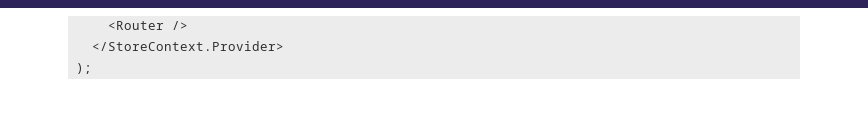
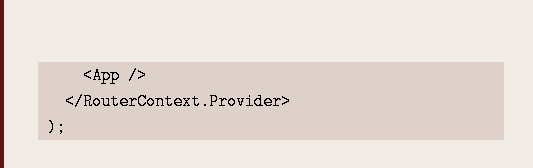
- <Router />
+ <App />
- </StoreContext.Provider>
+ </RouterContext.Provider>

